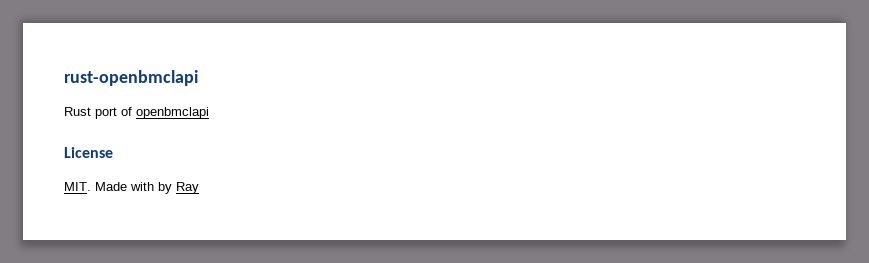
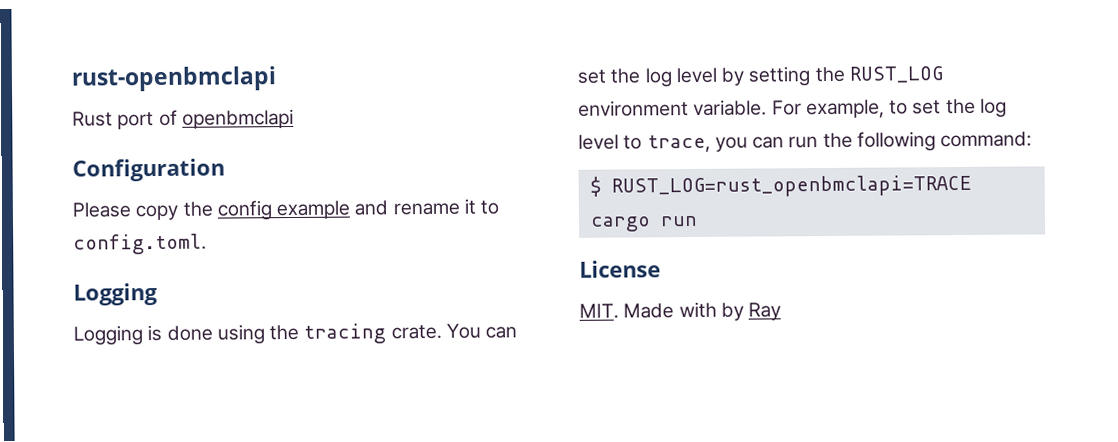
+ Configuration
+ Please copy the config example and rename it to config.toml.
+ Logging
+ Logging is done using the tracing crate. You can set the log level by setting the RUST_LOG environment variable. For example, to set the log level to trace, you can run the following command:
+ $ RUST_LOG=rust_openbmclapi=TRACE cargo run

